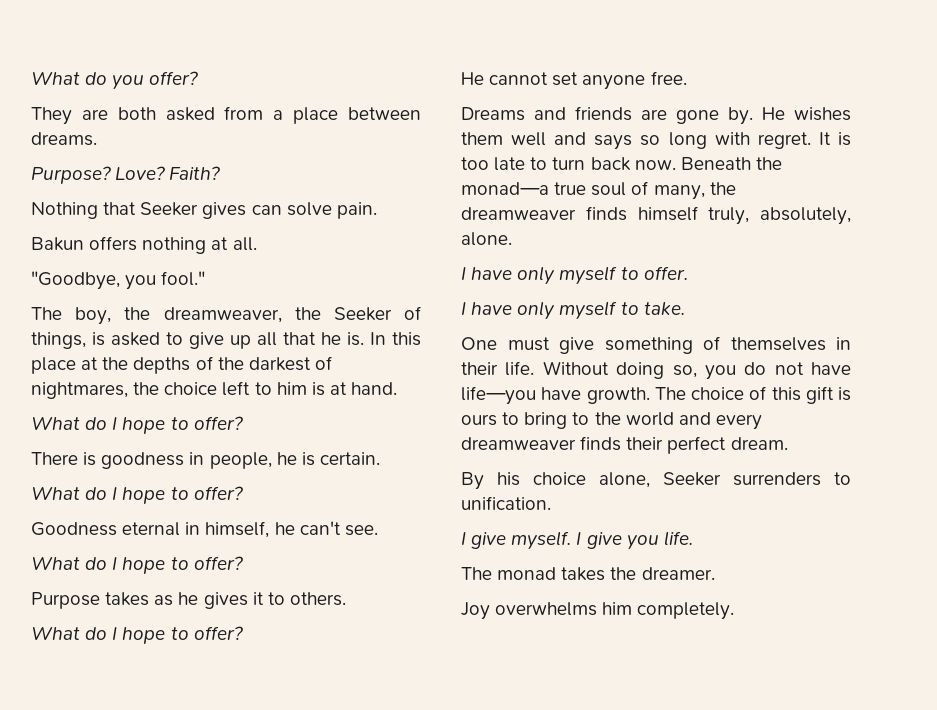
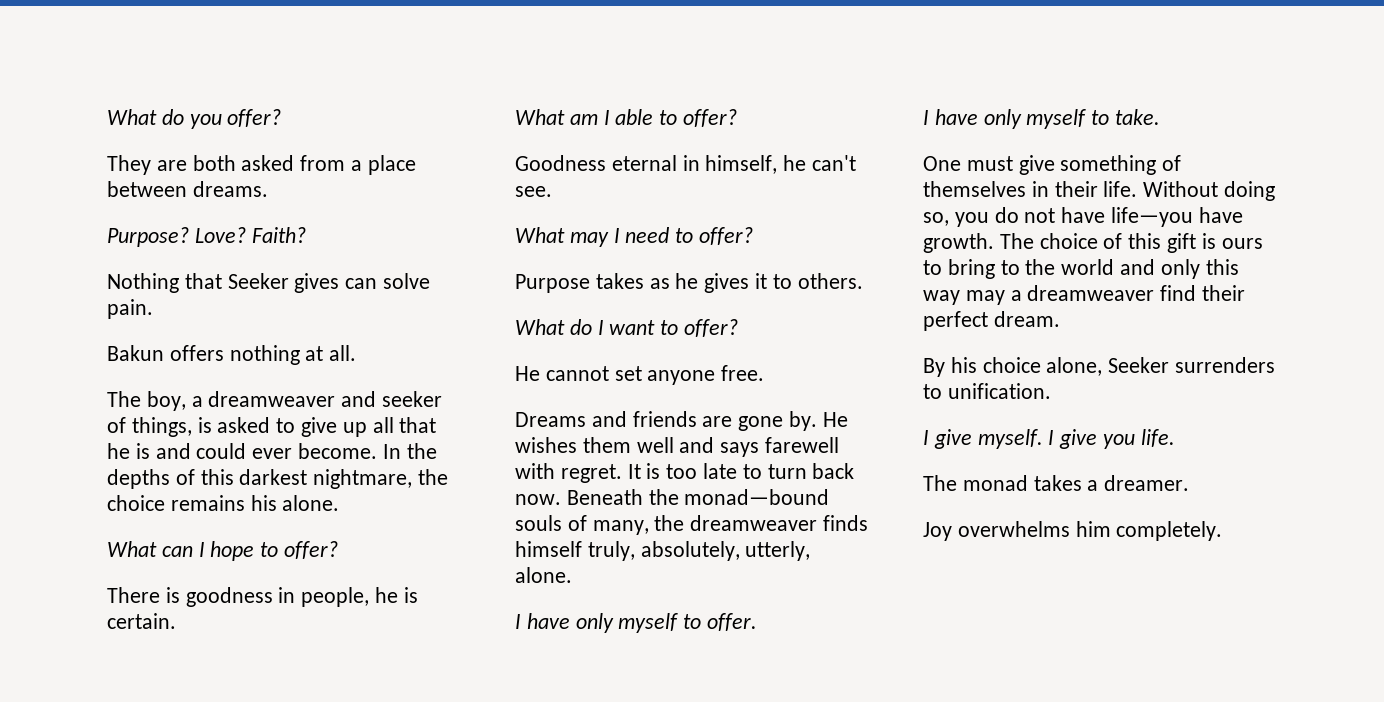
- "Goodbye, you fool."
- The boy, the dreamweaver, the Seeker of things, is asked to give up all that he is. In this place at the depths of the darkest of nightmares, the choice left to him is at hand.
- What do I hope to offer?
+ The boy, a dreamweaver and seeker of things, is asked to give up all that he is and could ever become. In the depths of this darkest nightmare, the choice remains his alone.
+ What can I hope to offer?
  There is goodness in people, he is certain.
- What do I hope to offer?
+ What am I able to offer?
  Goodness eternal in himself, he can't see.
- What do I hope to offer?
+ What may I need to offer?
  Purpose takes as he gives it to others.
- What do I hope to offer?
+ What do I want to offer?
- He wishes them well and says so long with regret.
+ He wishes them well and says farewell with regret.
- Beneath the monad—a true soul of many, the dreamweaver finds himself truly, absolutely, alone.
+ Beneath the monad—bound souls of many, the dreamweaver finds himself truly, absolutely, utterly, alone.
- The choice of this gift is ours to bring to the world and every dreamweaver finds their perfect dream.
+ The choice of this gift is ours to bring to the world and only this way may a dreamweaver find their perfect dream.
- The monad takes the dreamer.
+ The monad takes a dreamer.

